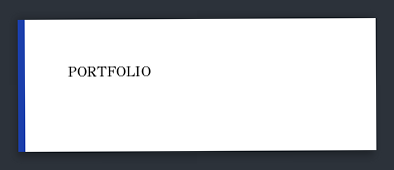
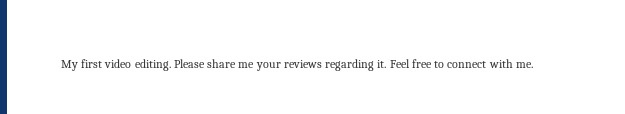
- PORTFOLIO
+ My first video editing. Please share me your reviews regarding it. Feel free to connect with me.

